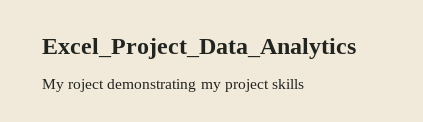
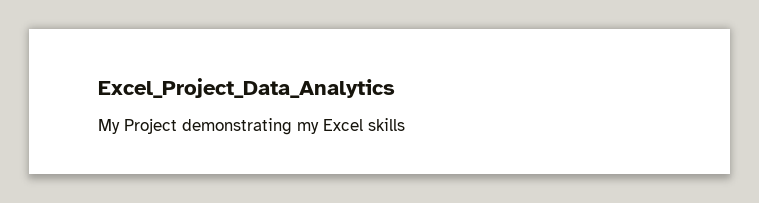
- My roject demonstrating my project skills
+ My Project demonstrating my Excel skills

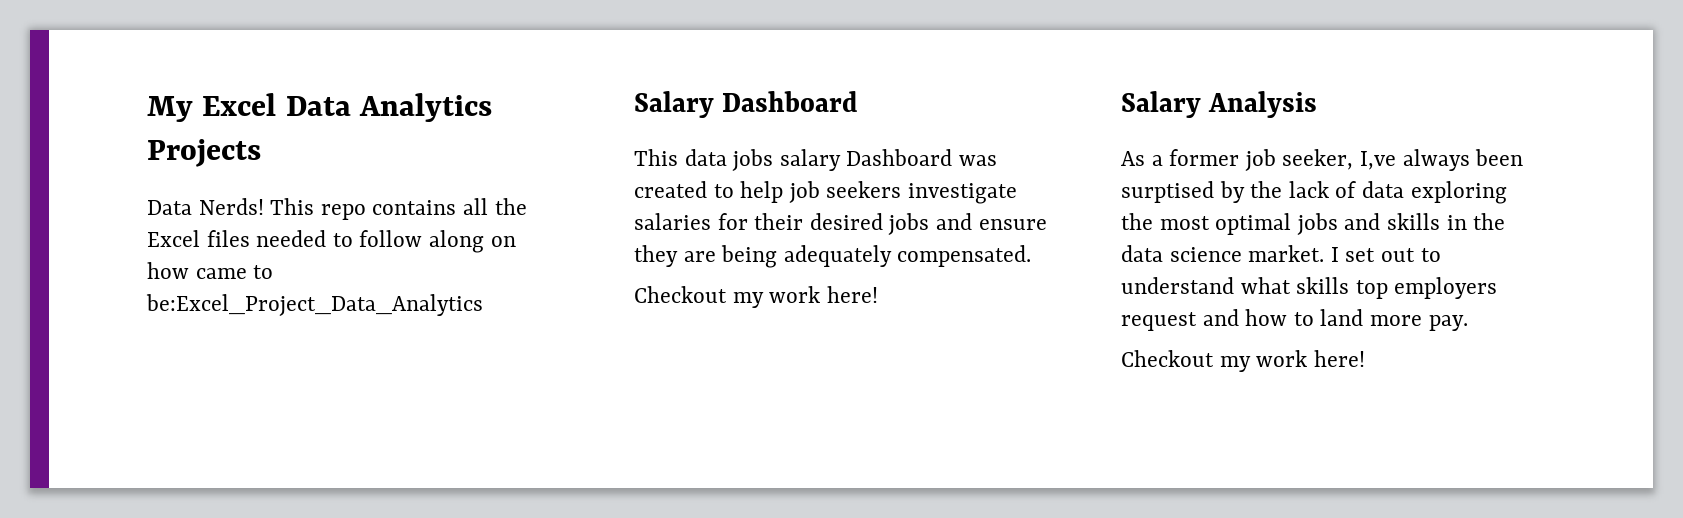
- Excel_Project_Data_Analytics
- My Project demonstrating my Excel skills
+ My Excel Data Analytics Projects
+ Data Nerds! This repo contains all the Excel files needed to follow along on how came to be:Excel_Project_Data_Analytics
+ Salary Dashboard
+ This data jobs salary Dashboard was created to help job seekers investigate salaries for their desired jobs and ensure they are being adequately compensated.
+ Checkout my work here!
+ Salary Analysis
+ As a former job seeker, I,ve always been surptised by the lack of data exploring the most optimal jobs and skills in the data science market. I set out to understand what skills top employers request and how to land more pay.
+ Checkout my work here!

